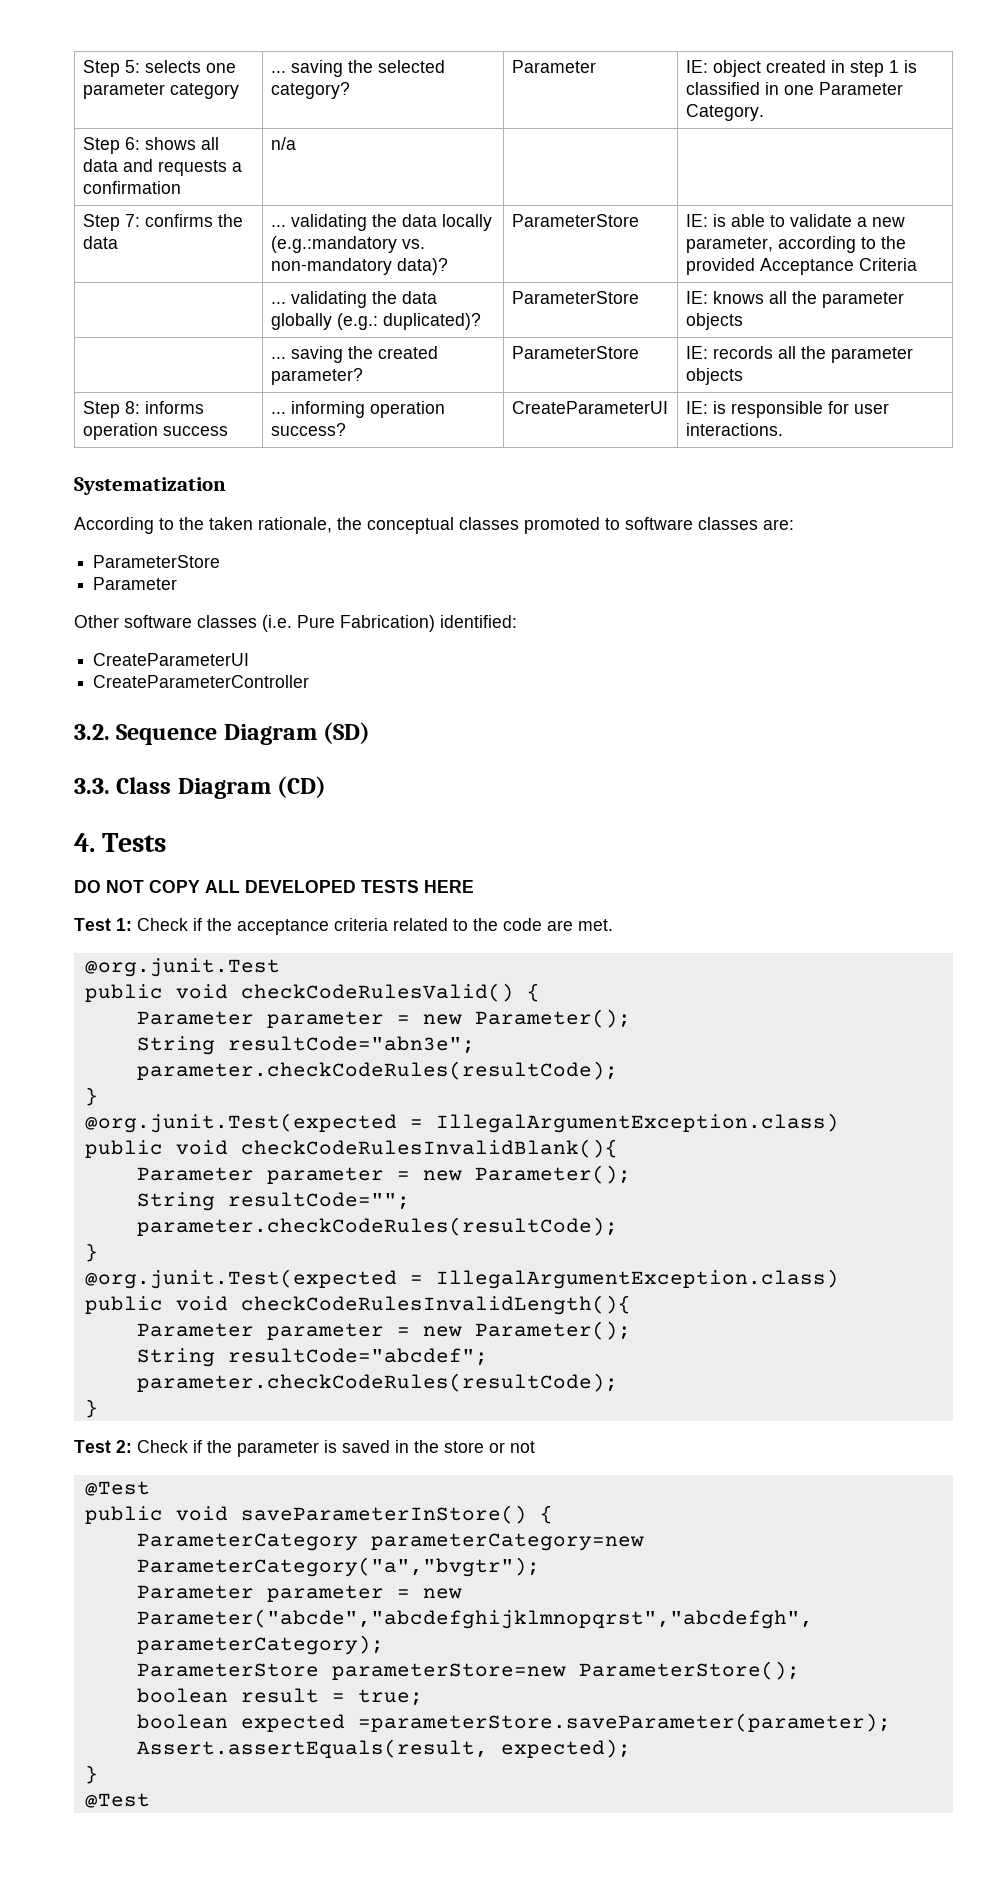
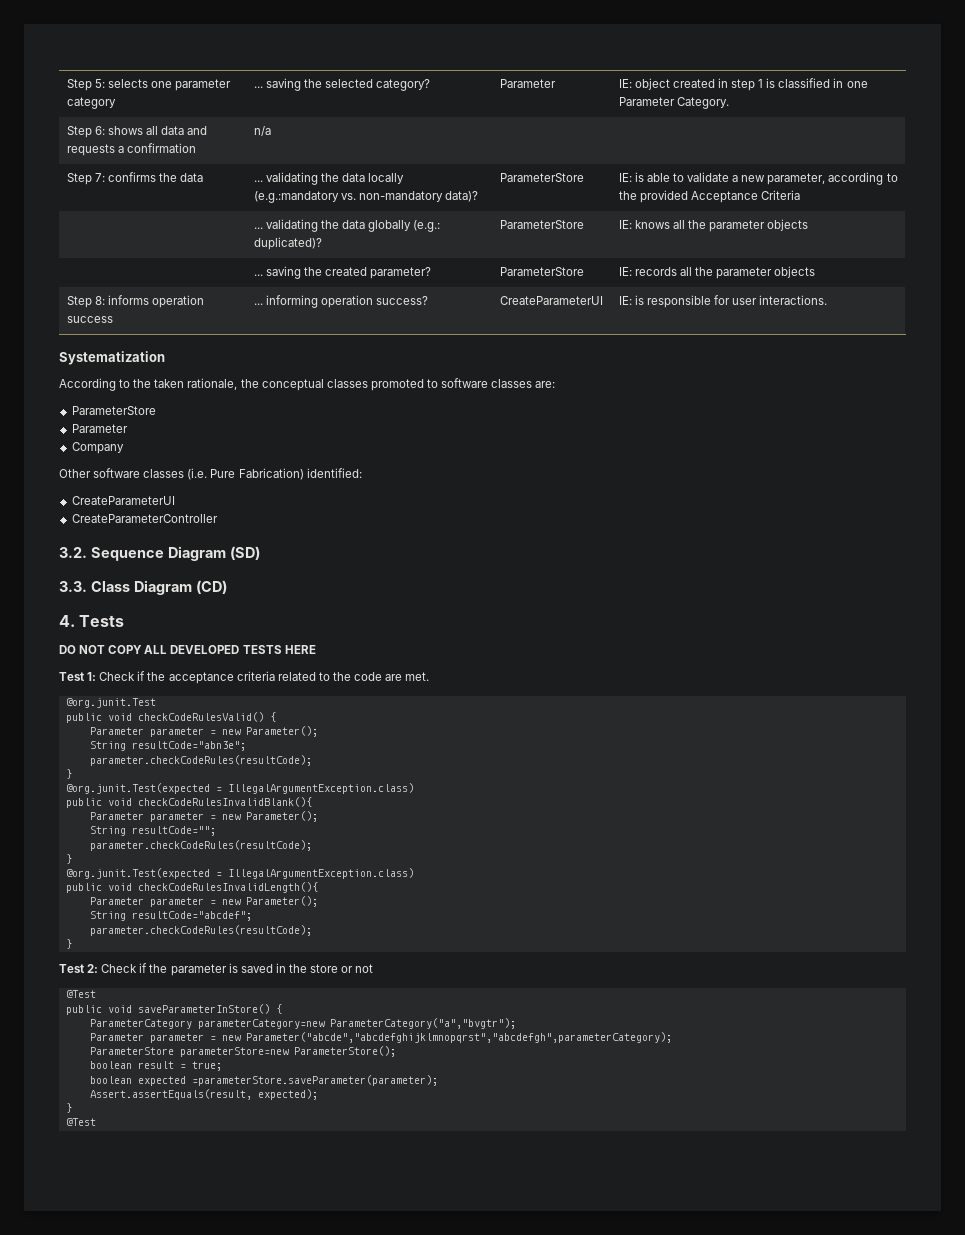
+ Company

